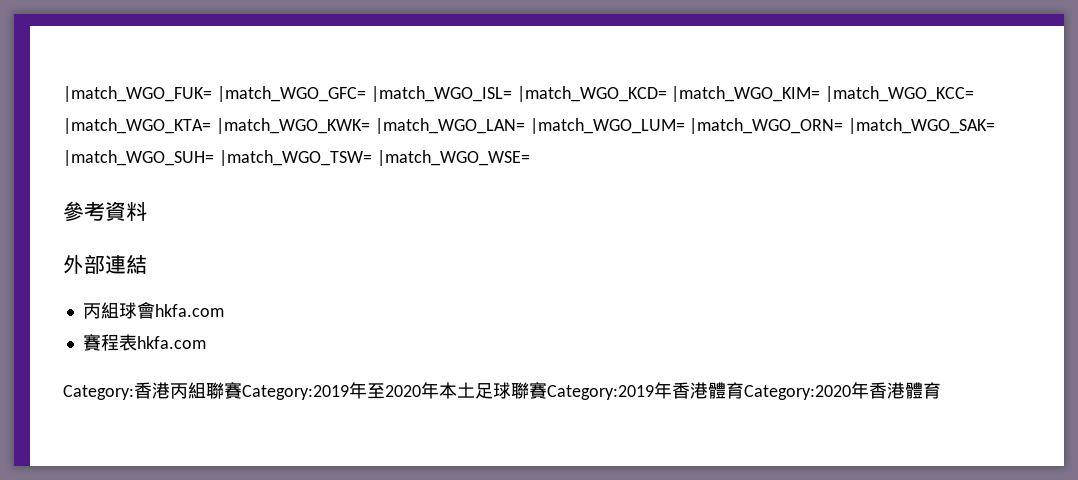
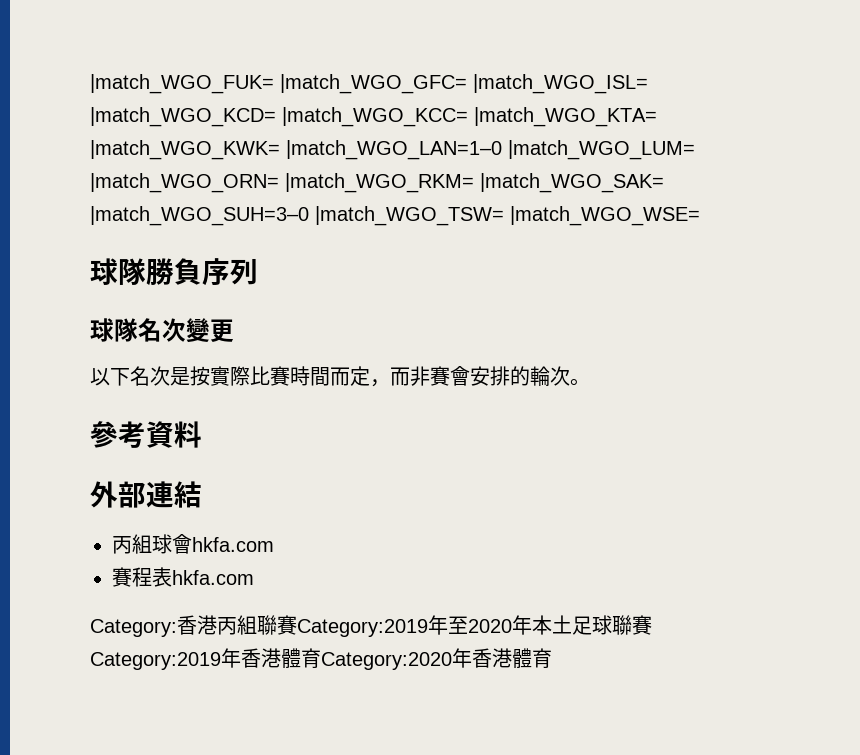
- |match_WGO_FUK= |match_WGO_GFC= |match_WGO_ISL= |match_WGO_KCD= |match_WGO_KIM= |match_WGO_KCC= |match_WGO_KTA= |match_WGO_KWK= |match_WGO_LAN= |match_WGO_LUM= |match_WGO_ORN= |match_WGO_SAK= |match_WGO_SUH= |match_WGO_TSW= |match_WGO_WSE=
+ |match_WGO_FUK= |match_WGO_GFC= |match_WGO_ISL= |match_WGO_KCD= |match_WGO_KCC= |match_WGO_KTA= |match_WGO_KWK= |match_WGO_LAN=1–0 |match_WGO_LUM= |match_WGO_ORN= |match_WGO_RKM= |match_WGO_SAK= |match_WGO_SUH=3–0 |match_WGO_TSW= |match_WGO_WSE=
+ 球隊勝負序列
+ 球隊名次變更
+ 以下名次是按實際比賽時間而定，而非賽會安排的輪次。

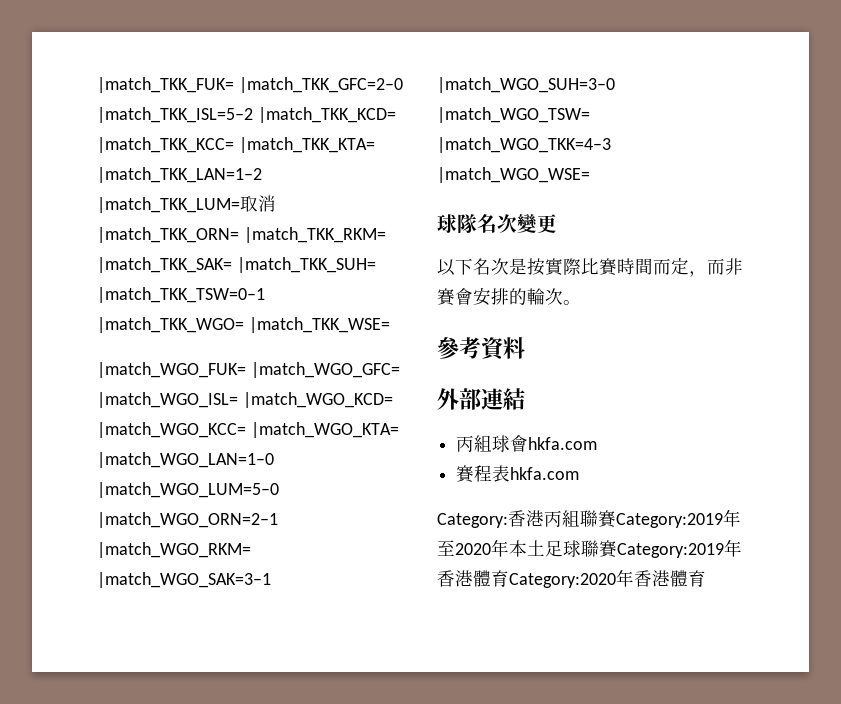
+ |match_TKK_FUK= |match_TKK_GFC=2–0 |match_TKK_ISL=5–2 |match_TKK_KCD= |match_TKK_KCC= |match_TKK_KTA= |match_TKK_LAN=1–2 |match_TKK_LUM=取消|match_TKK_ORN= |match_TKK_RKM= |match_TKK_SAK= |match_TKK_SUH= |match_TKK_TSW=0–1 |match_TKK_WGO= |match_TKK_WSE=
- |match_WGO_FUK= |match_WGO_GFC= |match_WGO_ISL= |match_WGO_KCD= |match_WGO_KCC= |match_WGO_KTA= |match_WGO_KWK= |match_WGO_LAN=1–0 |match_WGO_LUM= |match_WGO_ORN= |match_WGO_RKM= |match_WGO_SAK= |match_WGO_SUH=3–0 |match_WGO_TSW= |match_WGO_WSE=
+ |match_WGO_FUK= |match_WGO_GFC= |match_WGO_ISL= |match_WGO_KCD= |match_WGO_KCC= |match_WGO_KTA= |match_WGO_LAN=1–0 |match_WGO_LUM=5–0 |match_WGO_ORN=2–1 |match_WGO_RKM= |match_WGO_SAK=3–1 |match_WGO_SUH=3–0 |match_WGO_TSW= |match_WGO_TKK=4–3 |match_WGO_WSE=
- 球隊勝負序列

